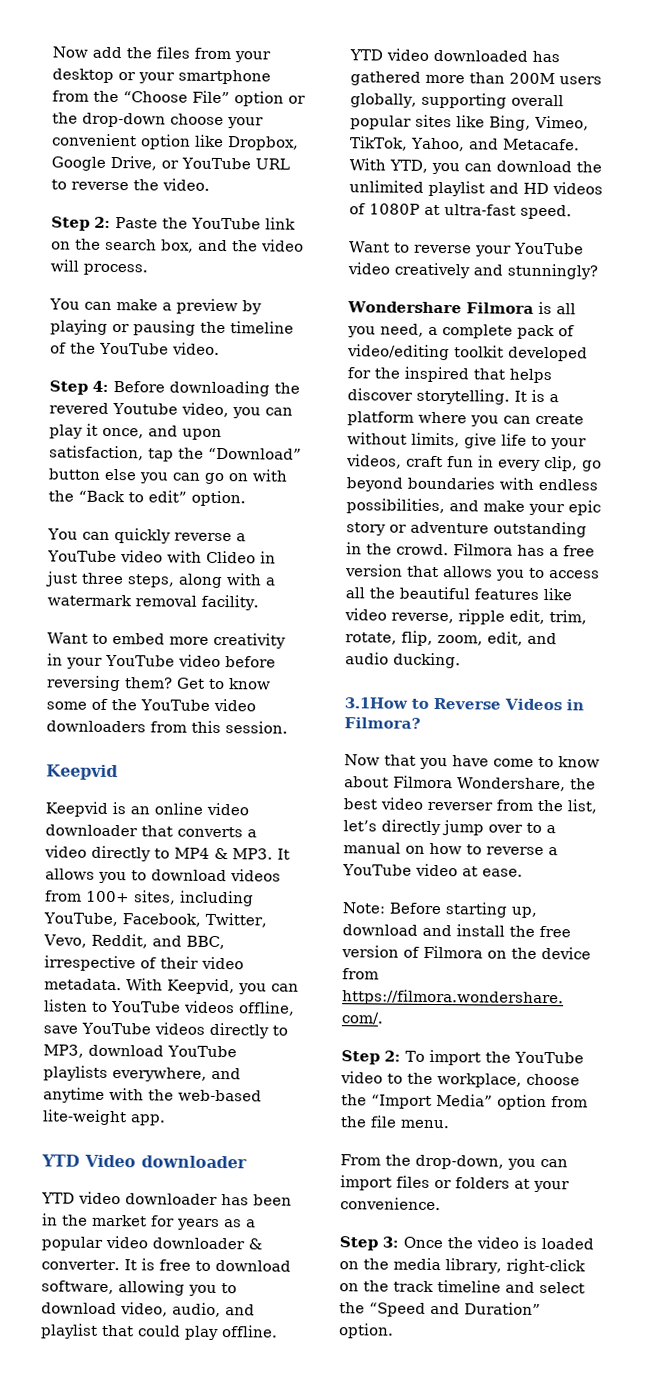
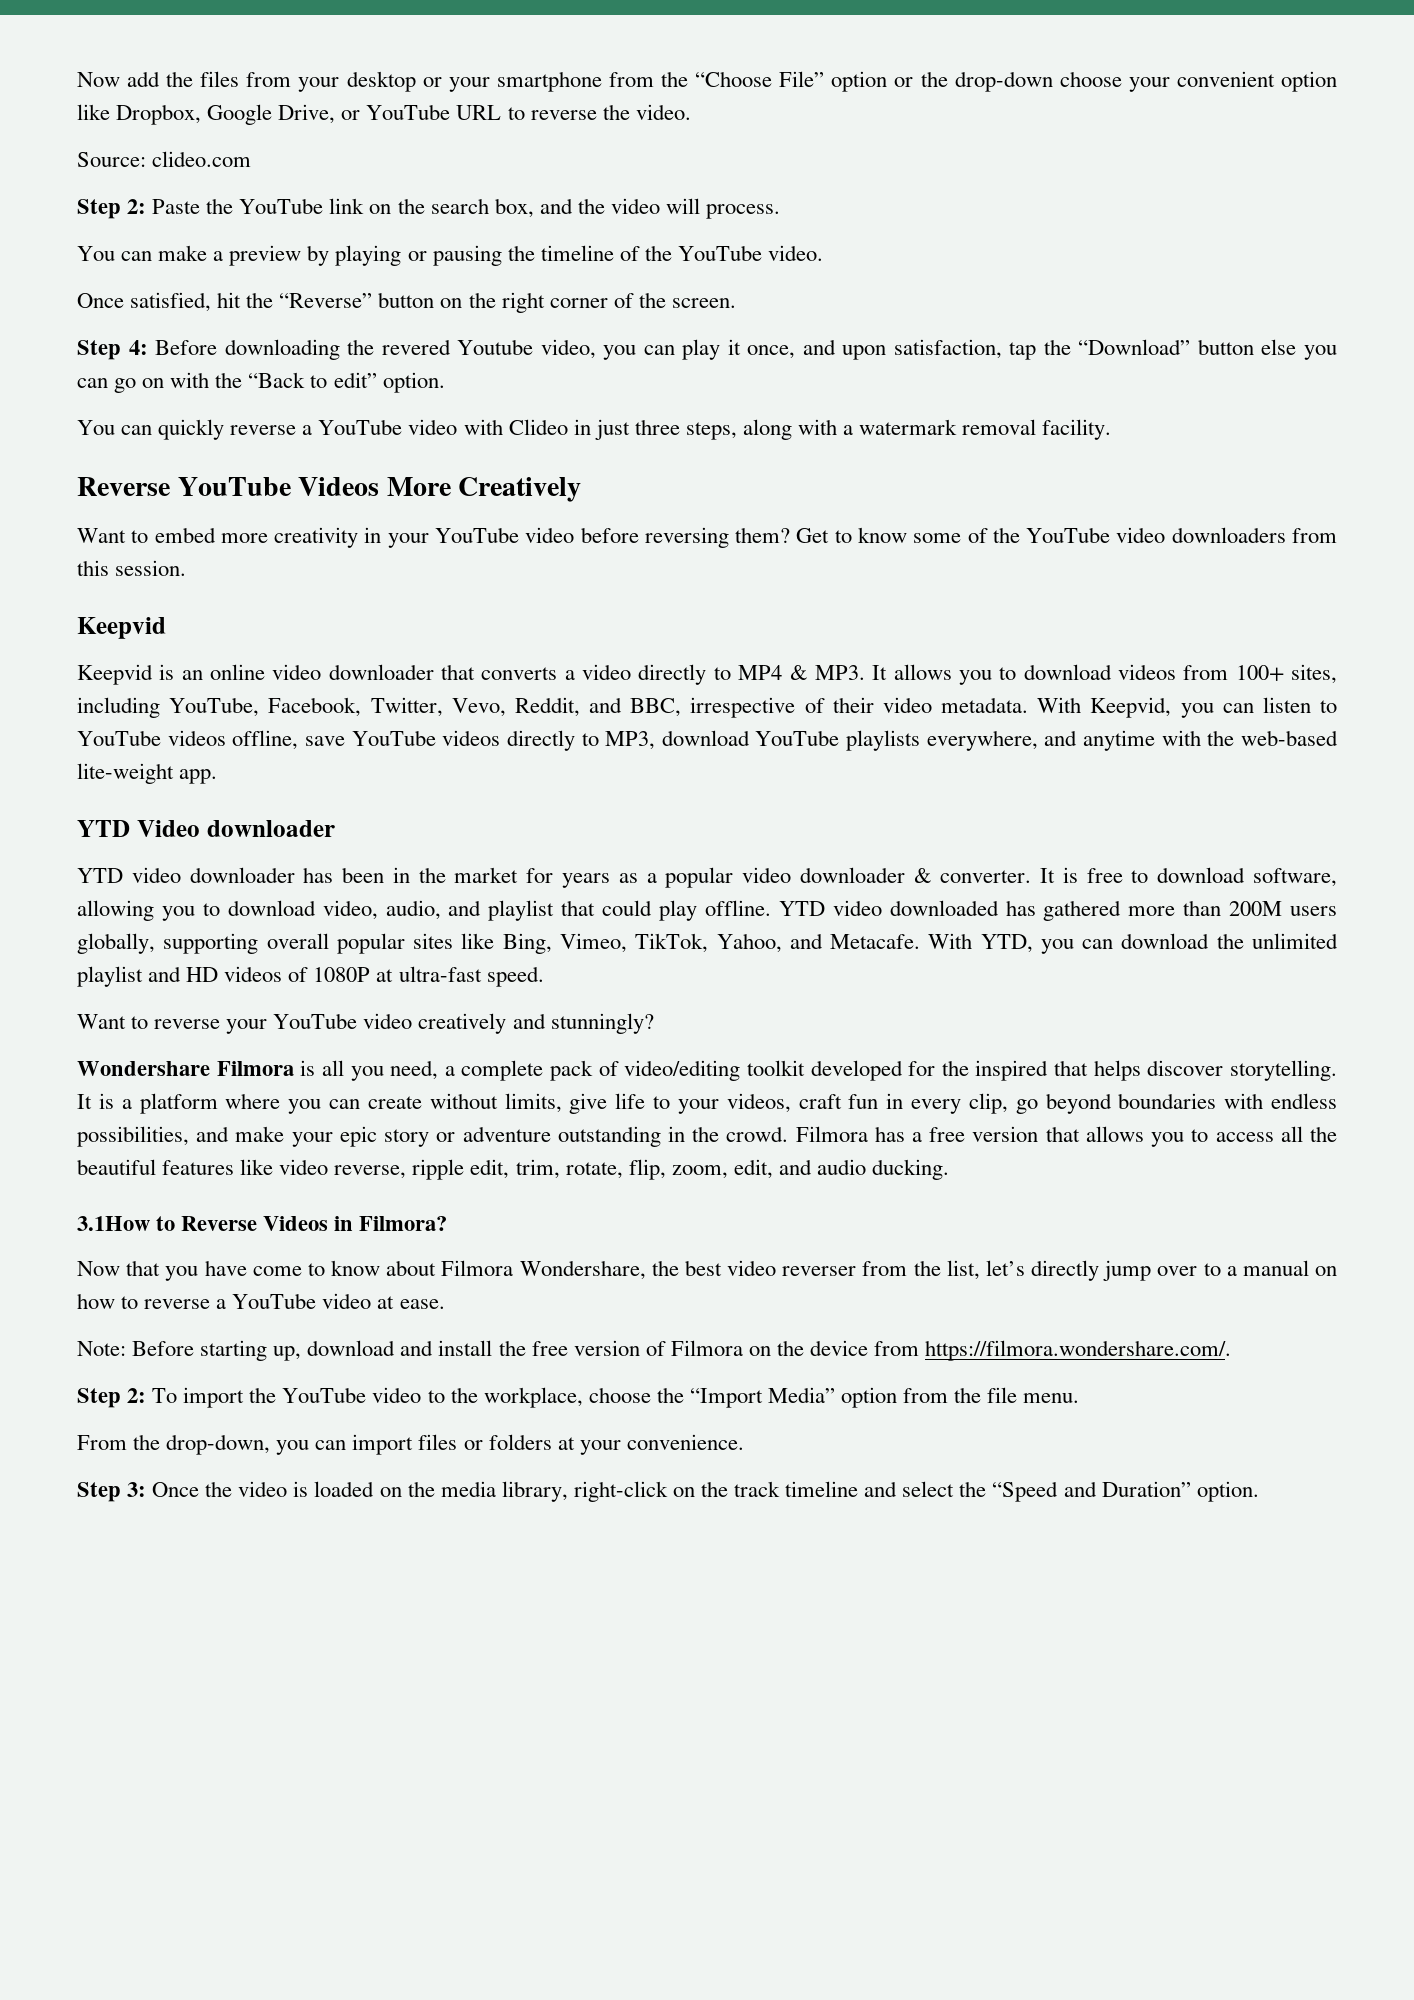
+ Source: clideo.com
+ Once satisfied, hit the “Reverse” button on the right corner of the screen.
+ Reverse YouTube Videos More Creatively

